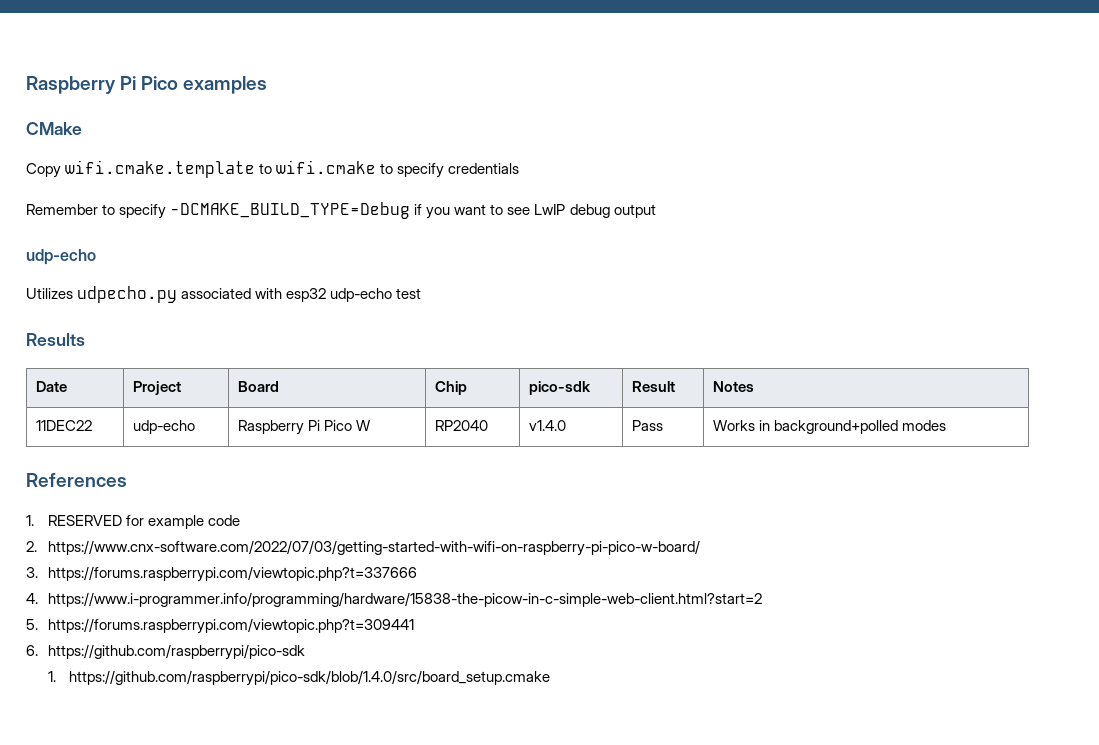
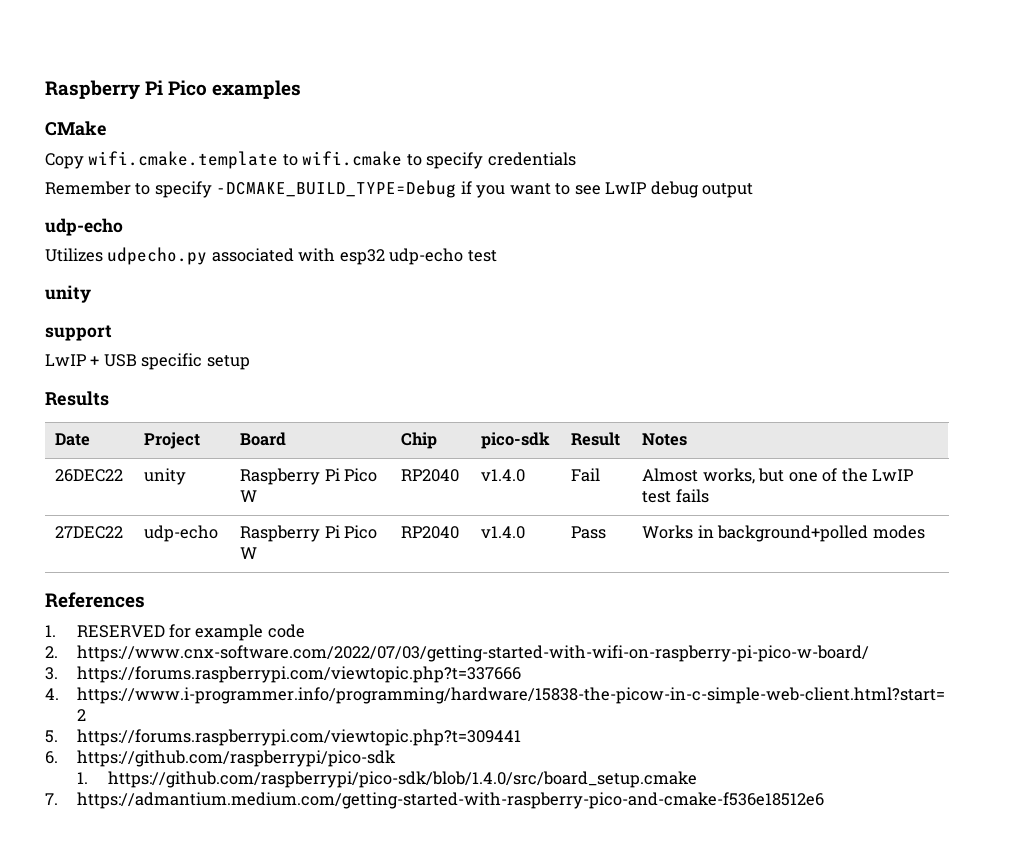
  Utilizes udpecho.py associated with esp32 udp-echo test
+ unity
+ support
+ LwIP + USB specific setup
- 11DEC22 | udp-echo | Raspberry Pi Pico W | RP2040 | v1.4.0 | Pass | Works in background+polled modes
+ 26DEC22 | unity | Raspberry Pi Pico W | RP2040 | v1.4.0 | Fail | Almost works, but one of the LwIP test fails
+ 27DEC22 | udp-echo | Raspberry Pi Pico W | RP2040 | v1.4.0 | Pass | Works in background+polled modes
+ 7. https://admantium.medium.com/getting-started-with-raspberry-pico-and-cmake-f536e18512e6

